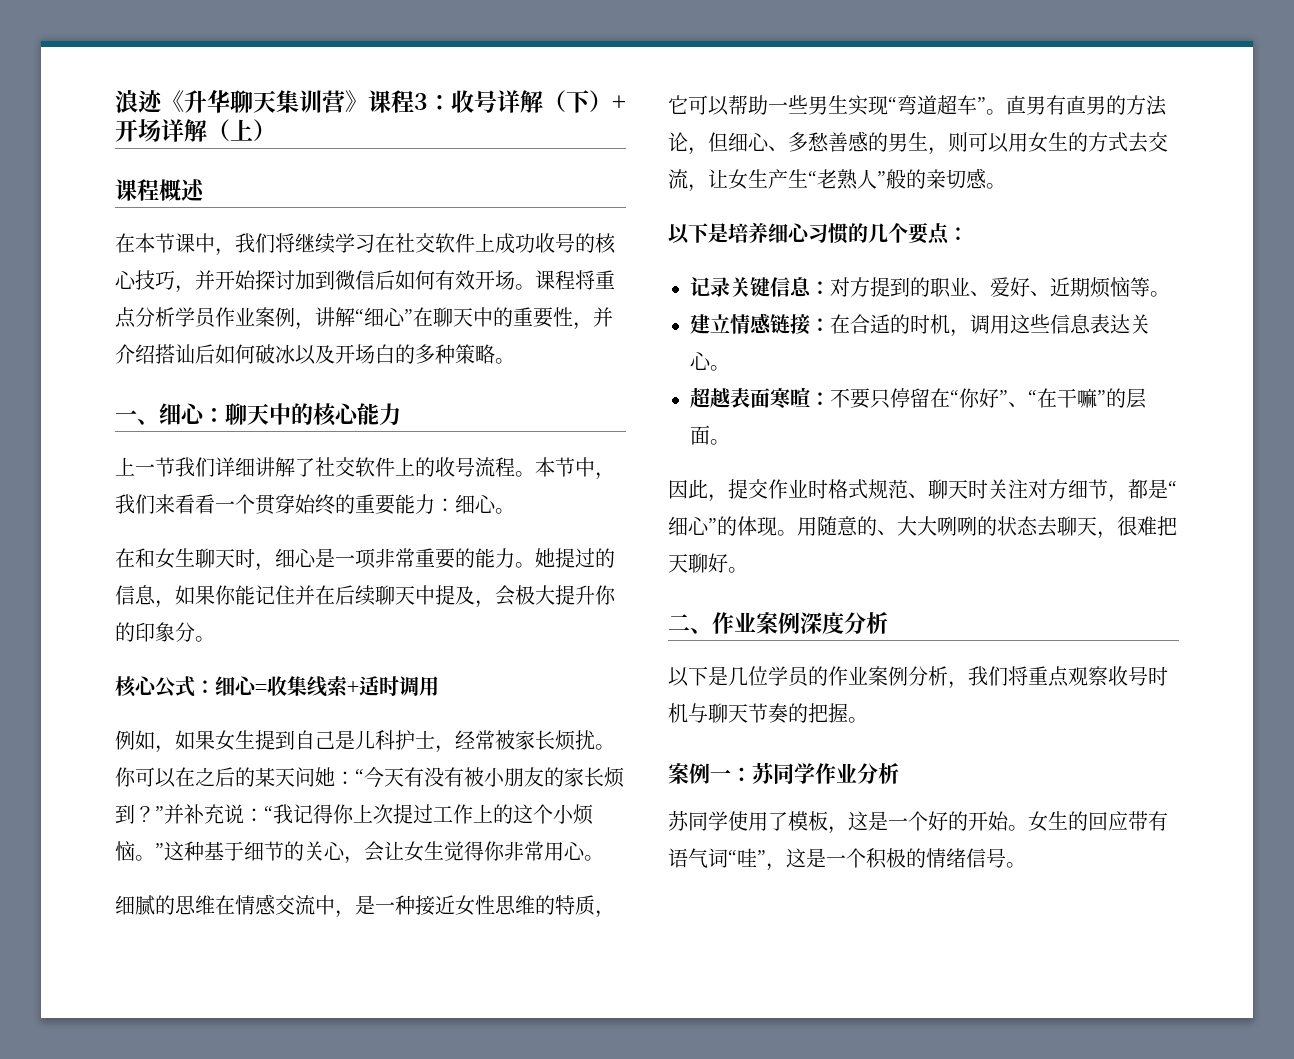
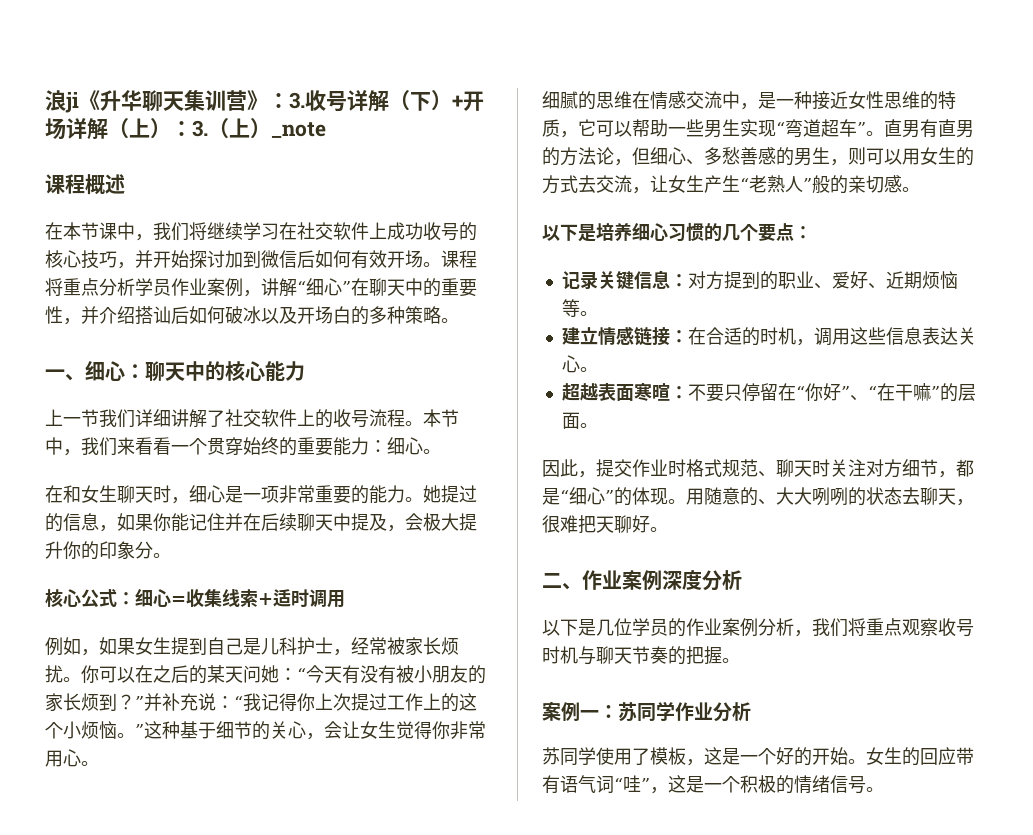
- 浪迹《升华聊天集训营》课程3：收号详解（下）+开场详解（上）
+ 浪ji《升华聊天集训营》：3.收号详解（下）+开场详解（上）：3.（上）_note

